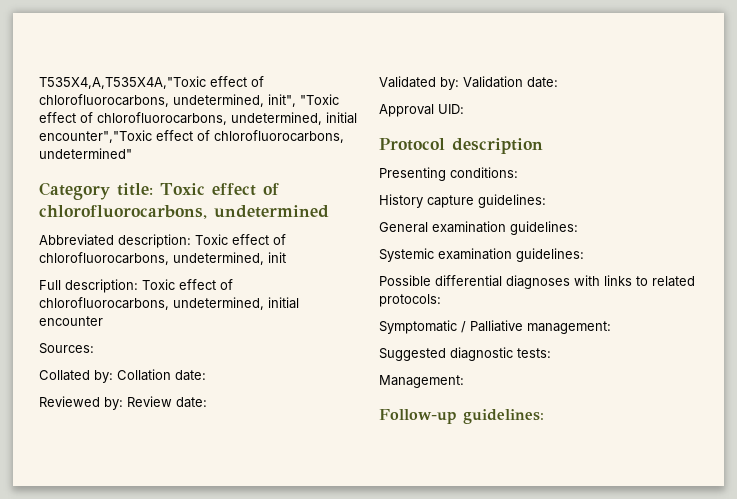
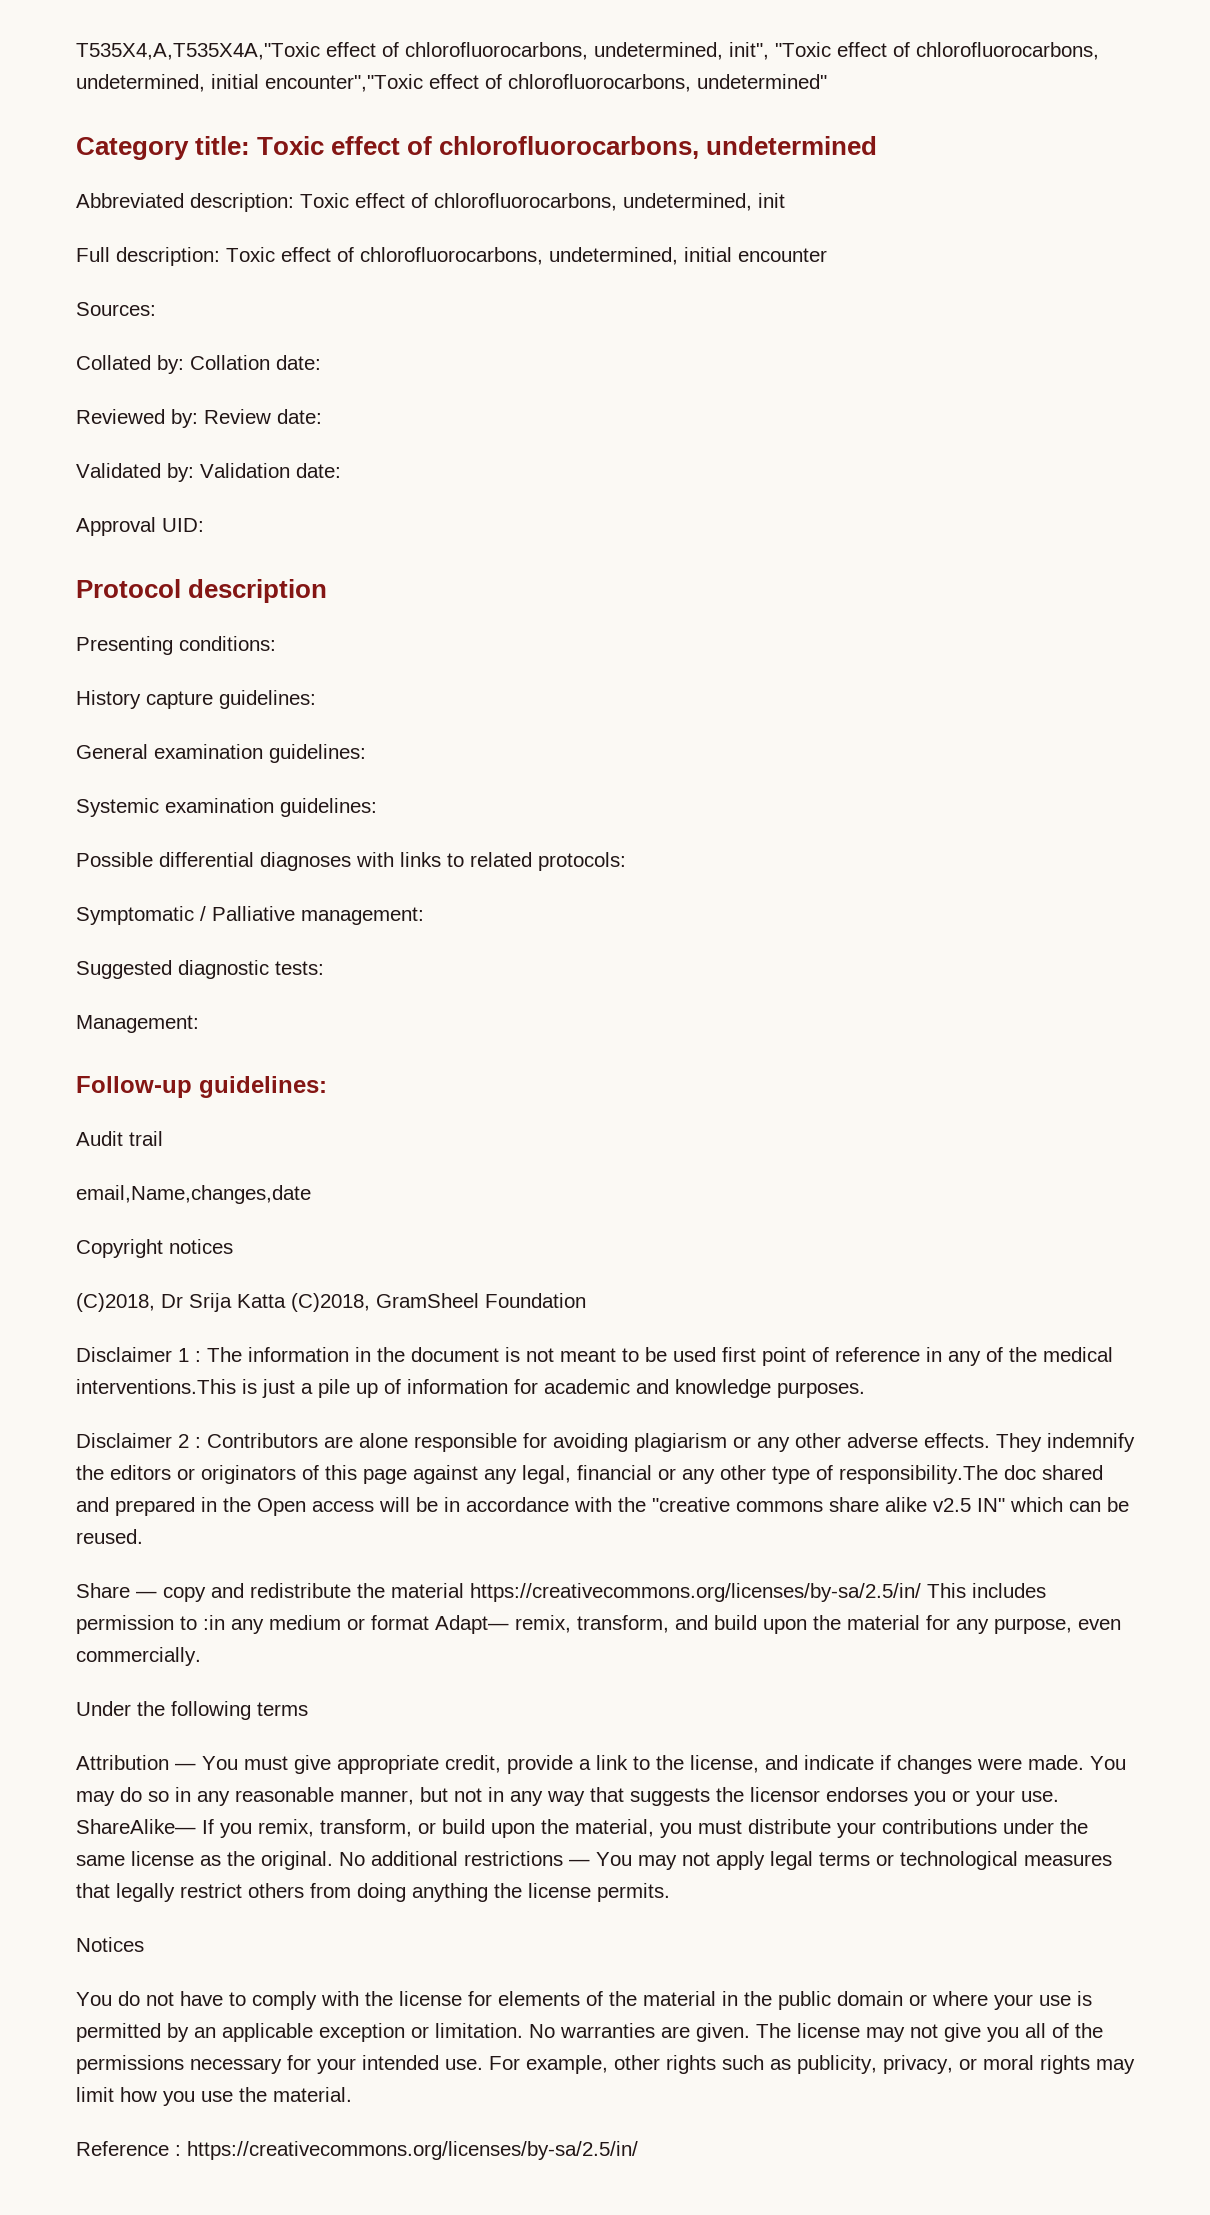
+ Audit trail
+ email,Name,changes,date
+ Copyright notices
+ (C)2018, Dr Srija Katta (C)2018, GramSheel Foundation
+ Disclaimer 1 : The information in the document is not meant to be used first point of reference in any of the medical interventions.This is just a pile up of information for academic and knowledge purposes.
+ Disclaimer 2 : Contributors are alone responsible for avoiding plagiarism or any other adverse effects. They indemnify the editors or originators of this page against any legal, financial or any other type of responsibility.The doc shared and prepared in the Open access will be in accordance with the "creative commons share alike v2.5 IN" which can be reused.
+ Share — copy and redistribute the material https://creativecommons.org/licenses/by-sa/2.5/in/ This includes permission to :in any medium or format Adapt— remix, transform, and build upon the material for any purpose, even commercially.
+ Under the following terms
+ Attribution — You must give appropriate credit, provide a link to the license, and indicate if changes were made. You may do so in any reasonable manner, but not in any way that suggests the licensor endorses you or your use. ShareAlike— If you remix, transform, or build upon the material, you must distribute your contributions under the same license as the original. No additional restrictions — You may not apply legal terms or technological measures that legally restrict others from doing anything the license permits.
+ Notices
+ You do not have to comply with the license for elements of the material in the public domain or where your use is permitted by an applicable exception or limitation. No warranties are given. The license may not give you all of the permissions necessary for your intended use. For example, other rights such as publicity, privacy, or moral rights may limit how you use the material.
+ Reference : https://creativecommons.org/licenses/by-sa/2.5/in/

